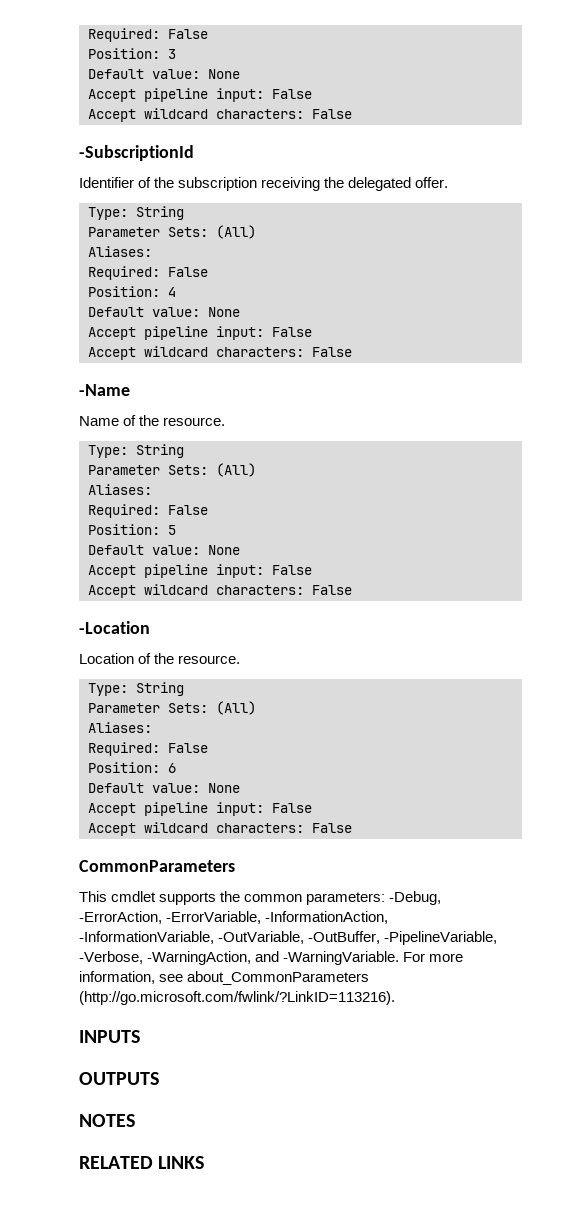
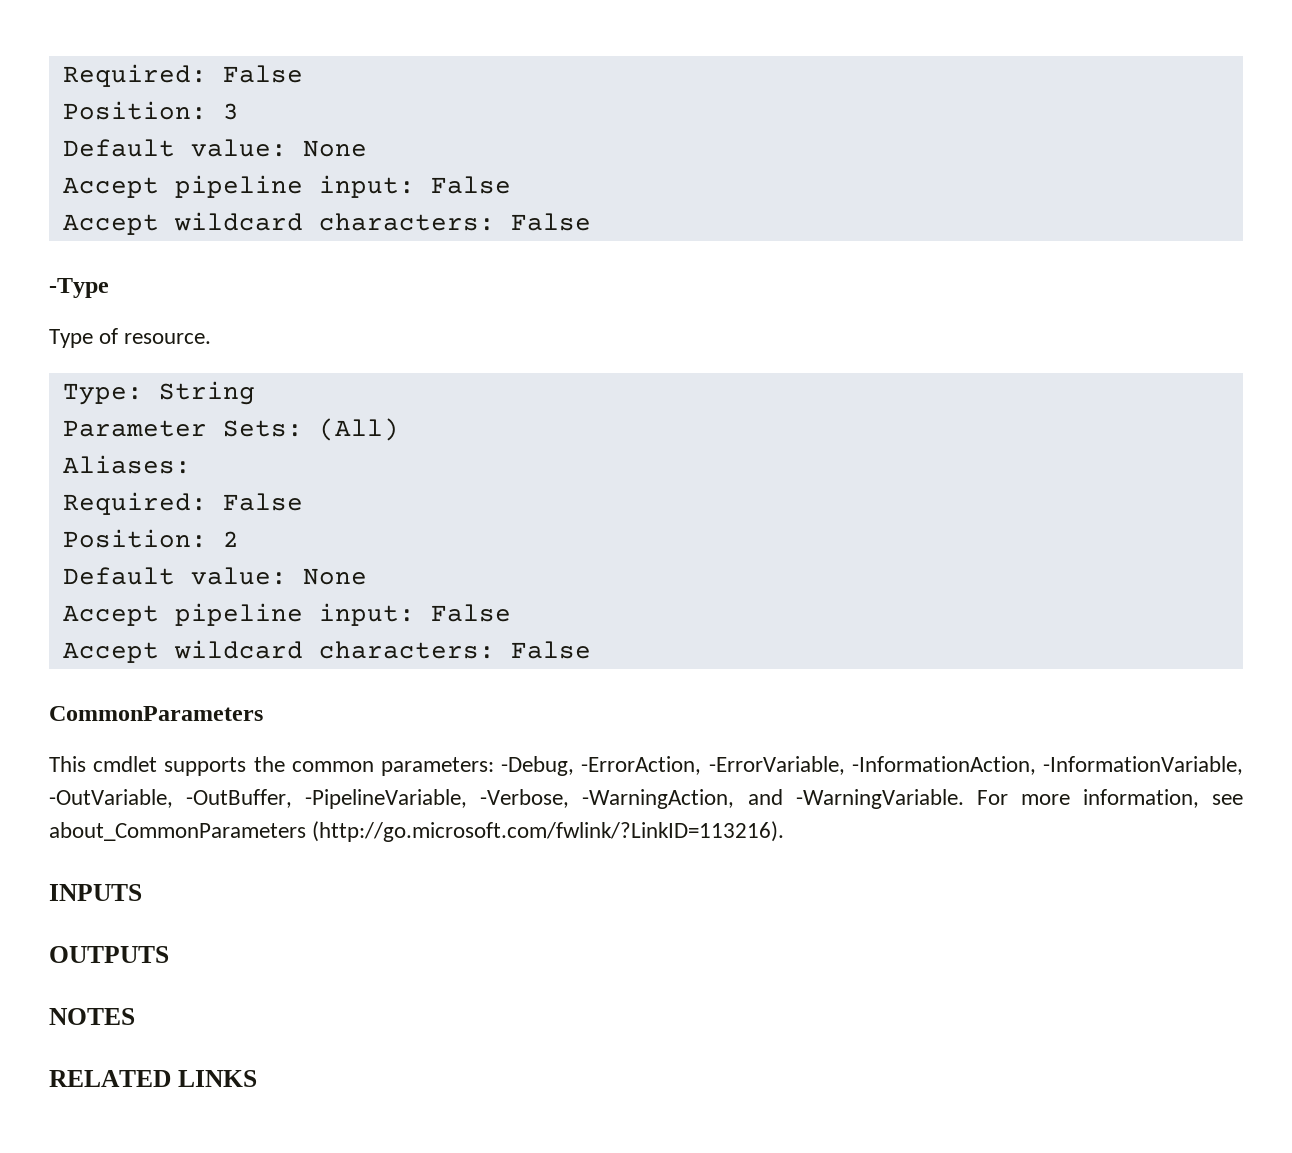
- -SubscriptionId
- Identifier of the subscription receiving the delegated offer.
- Type: String
- Parameter Sets: (All)
- Aliases:
- Required: False
- Position: 4
- Default value: None
- Accept pipeline input: False
- Accept wildcard characters: False
- -Name
- Name of the resource.
+ -Type
+ Type of resource.
- Position: 5
- Default value: None
- Accept pipeline input: False
- Accept wildcard characters: False
- -Location
- Location of the resource.
- Type: String
- Parameter Sets: (All)
- Aliases:
- Required: False
- Position: 6
+ Position: 2

